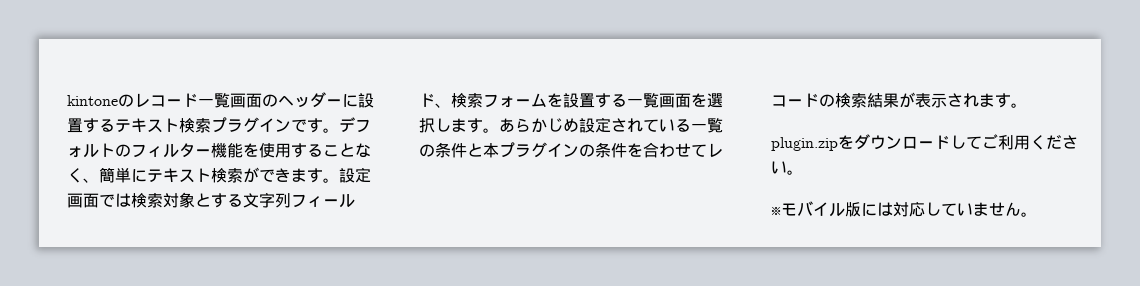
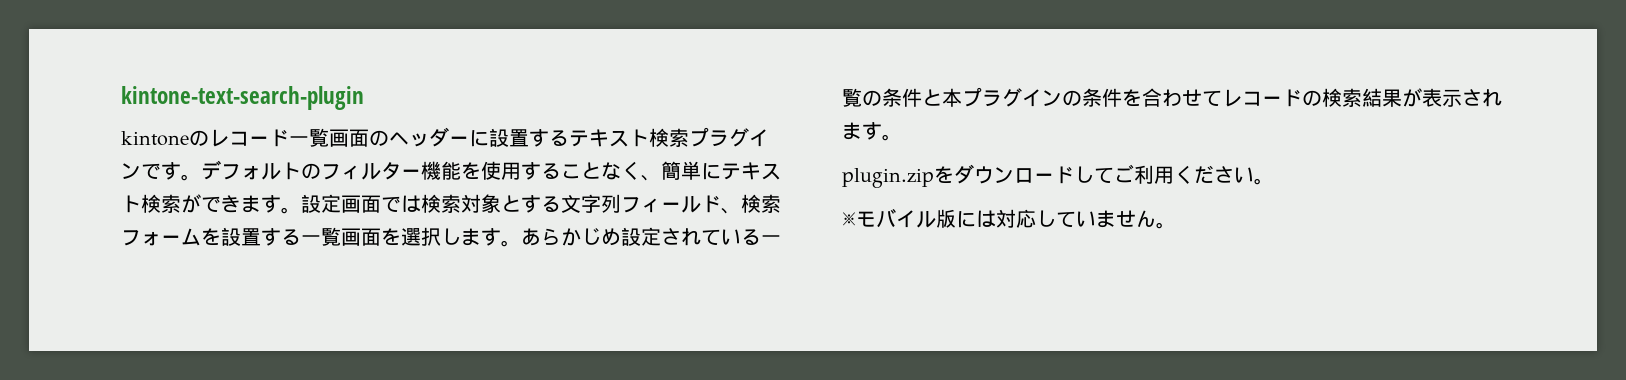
+ kintone-text-search-plugin

